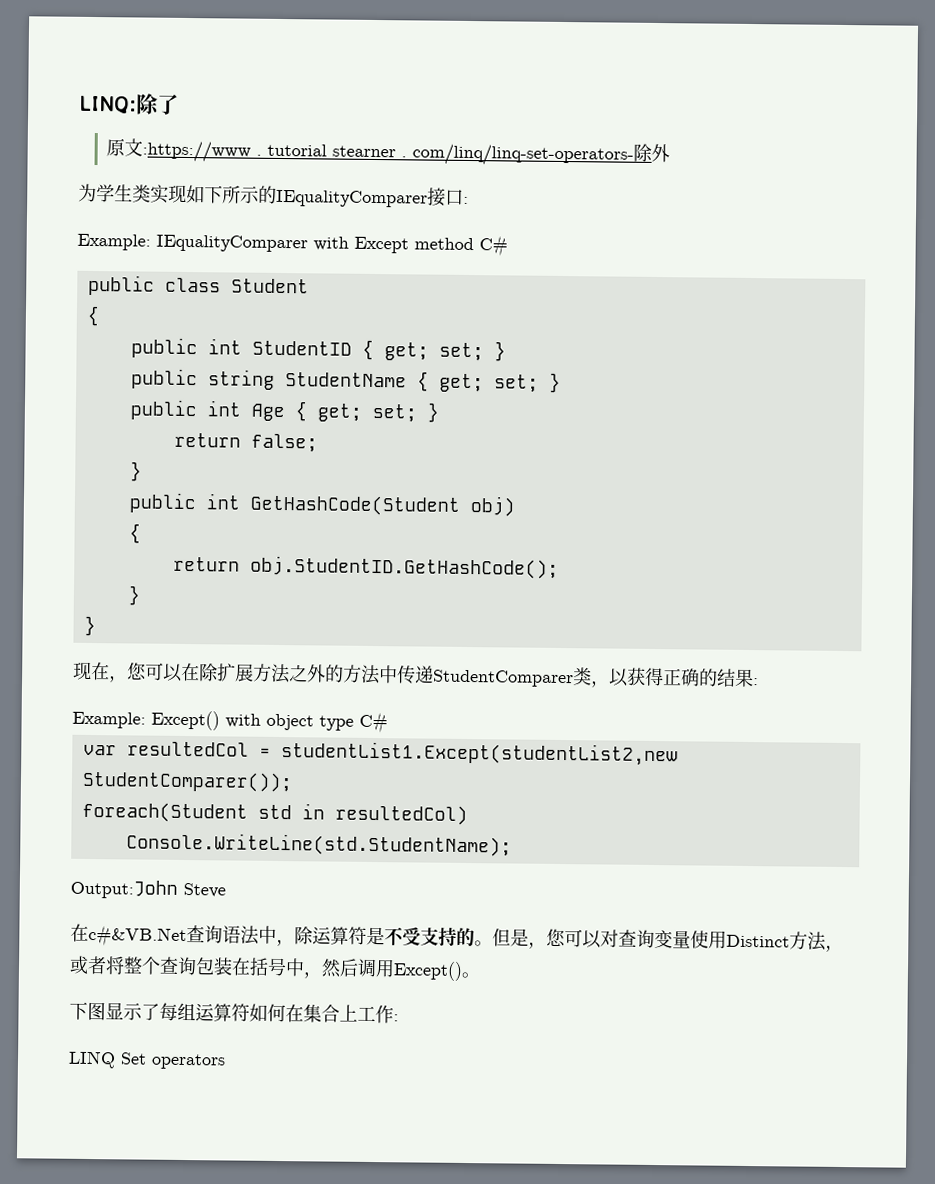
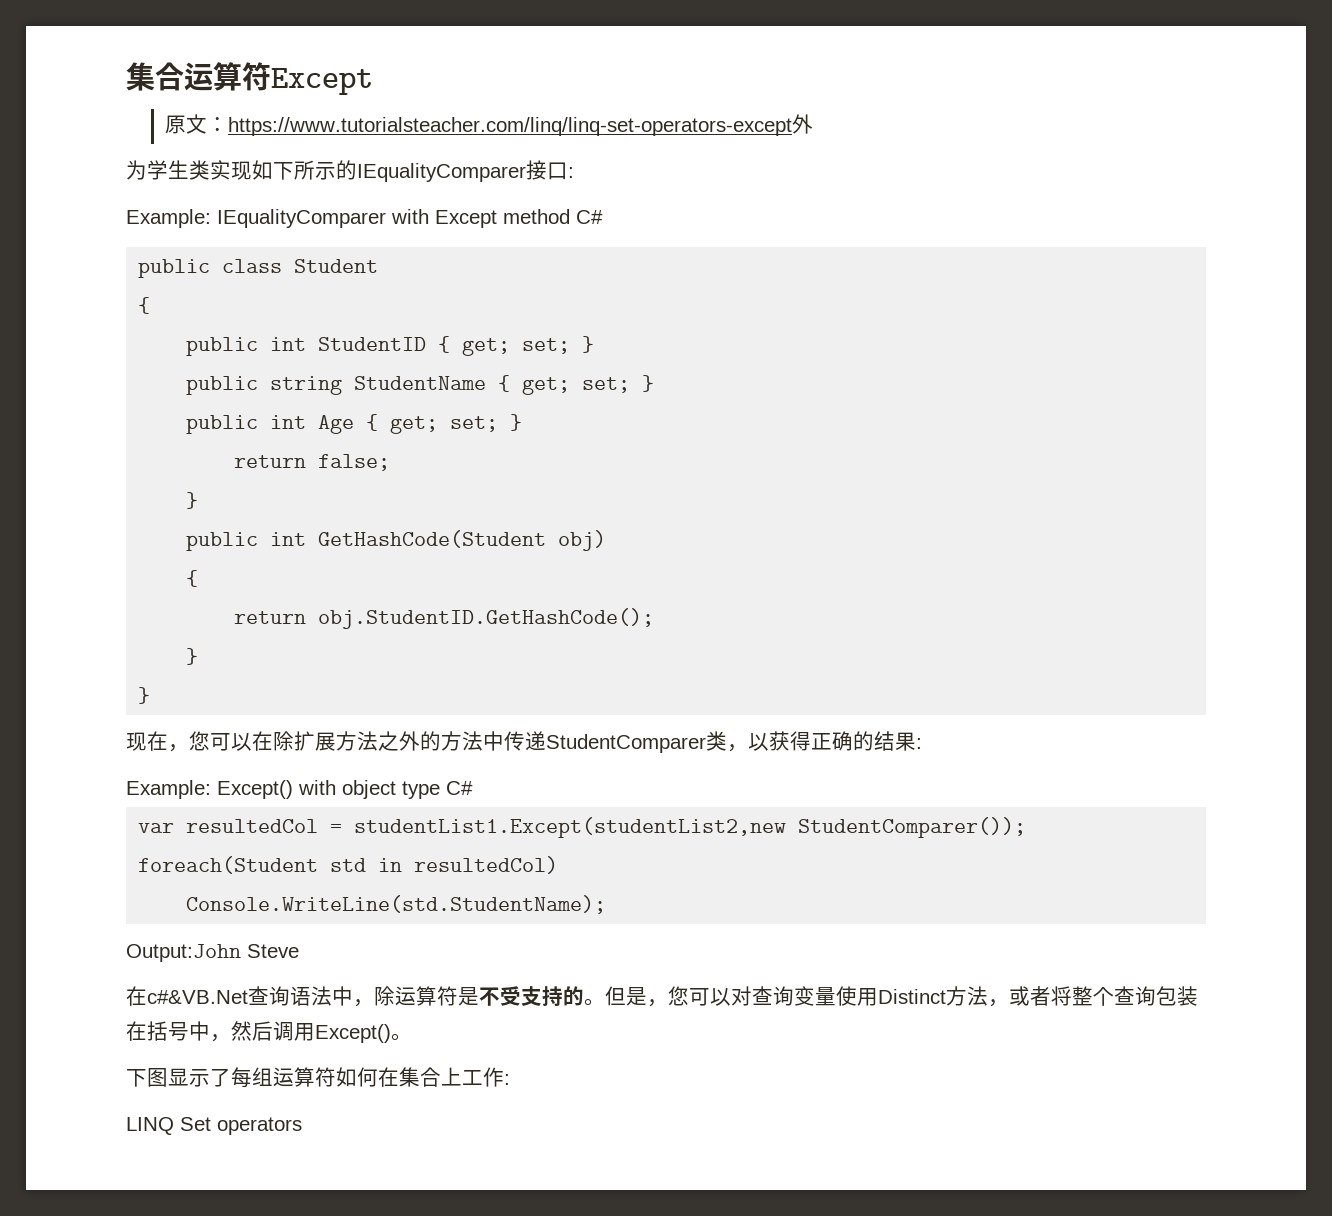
- LINQ:除了
- 原文:https://www . tutorial stearner . com/linq/linq-set-operators-除外
+ 集合运算符Except
+ 原文：https://www.tutorialsteacher.com/linq/linq-set-operators-except外

